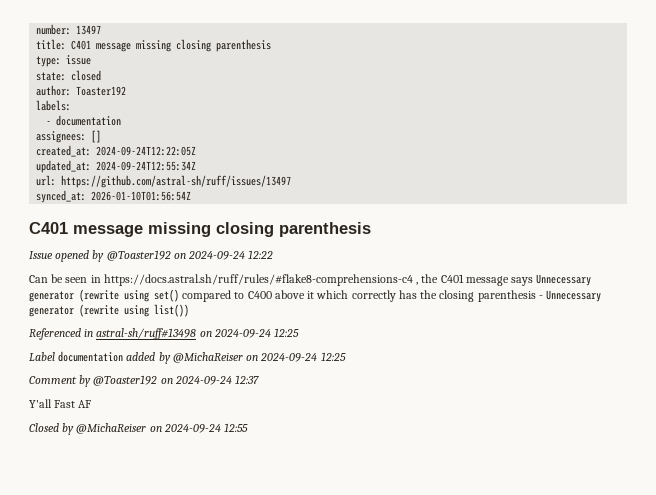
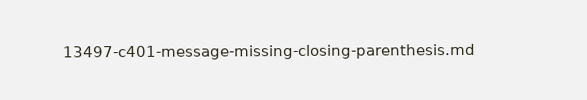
- number: 13497
- title: C401 message missing closing parenthesis
- type: issue
- state: closed
- author: Toaster192
- labels:
- - documentation
- assignees: []
- created_at: 2024-09-24T12:22:05Z
- updated_at: 2024-09-24T12:55:34Z
- url: https://github.com/astral-sh/ruff/issues/13497
- synced_at: 2026-01-10T01:56:54Z
- C401 message missing closing parenthesis
- Issue opened by @Toaster192 on 2024-09-24 12:22
- Can be seen in https://docs.astral.sh/ruff/rules/#flake8-comprehensions-c4 , the C401 message says Unnecessary generator (rewrite using set() compared to C400 above it which correctly has the closing parenthesis - Unnecessary generator (rewrite using list())
- Referenced in astral-sh/ruff#13498 on 2024-09-24 12:25
- Label documentation added by @MichaReiser on 2024-09-24 12:25
- Comment by @Toaster192 on 2024-09-24 12:37
- Y'all Fast AF
- Closed by @MichaReiser on 2024-09-24 12:55
+ 13497-c401-message-missing-closing-parenthesis.md

